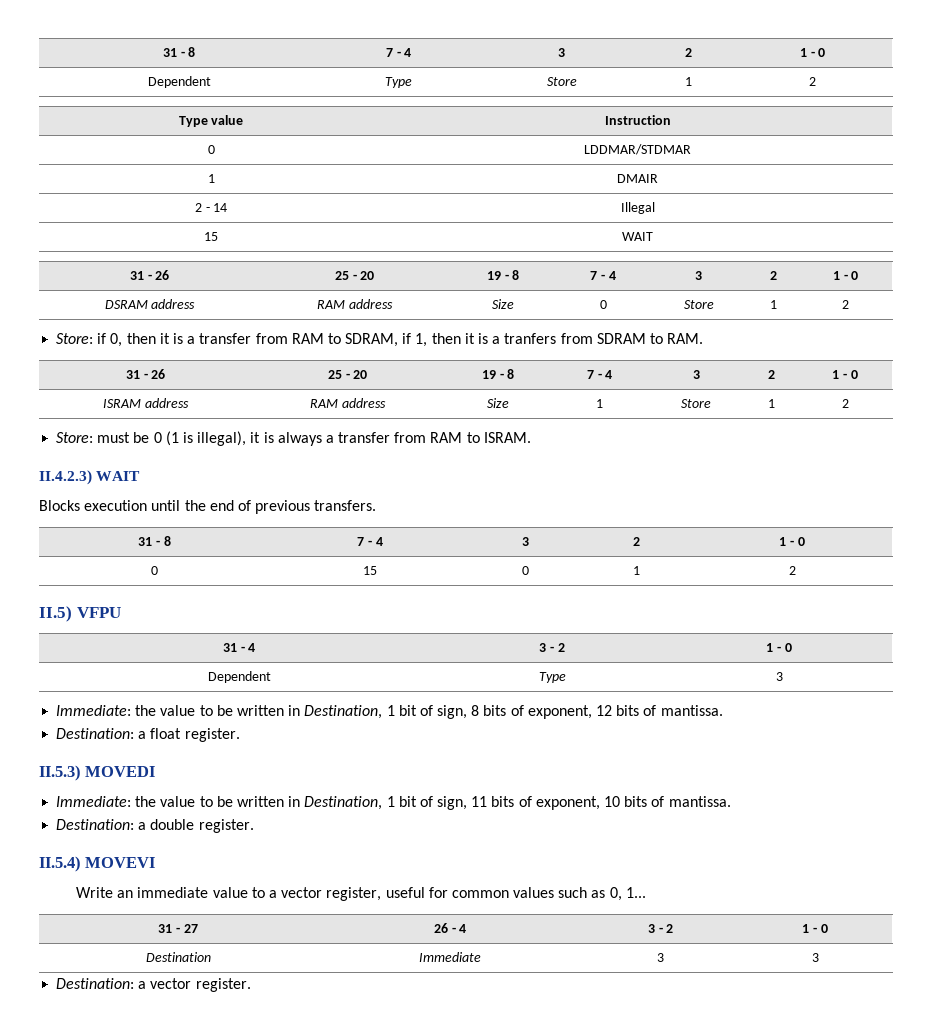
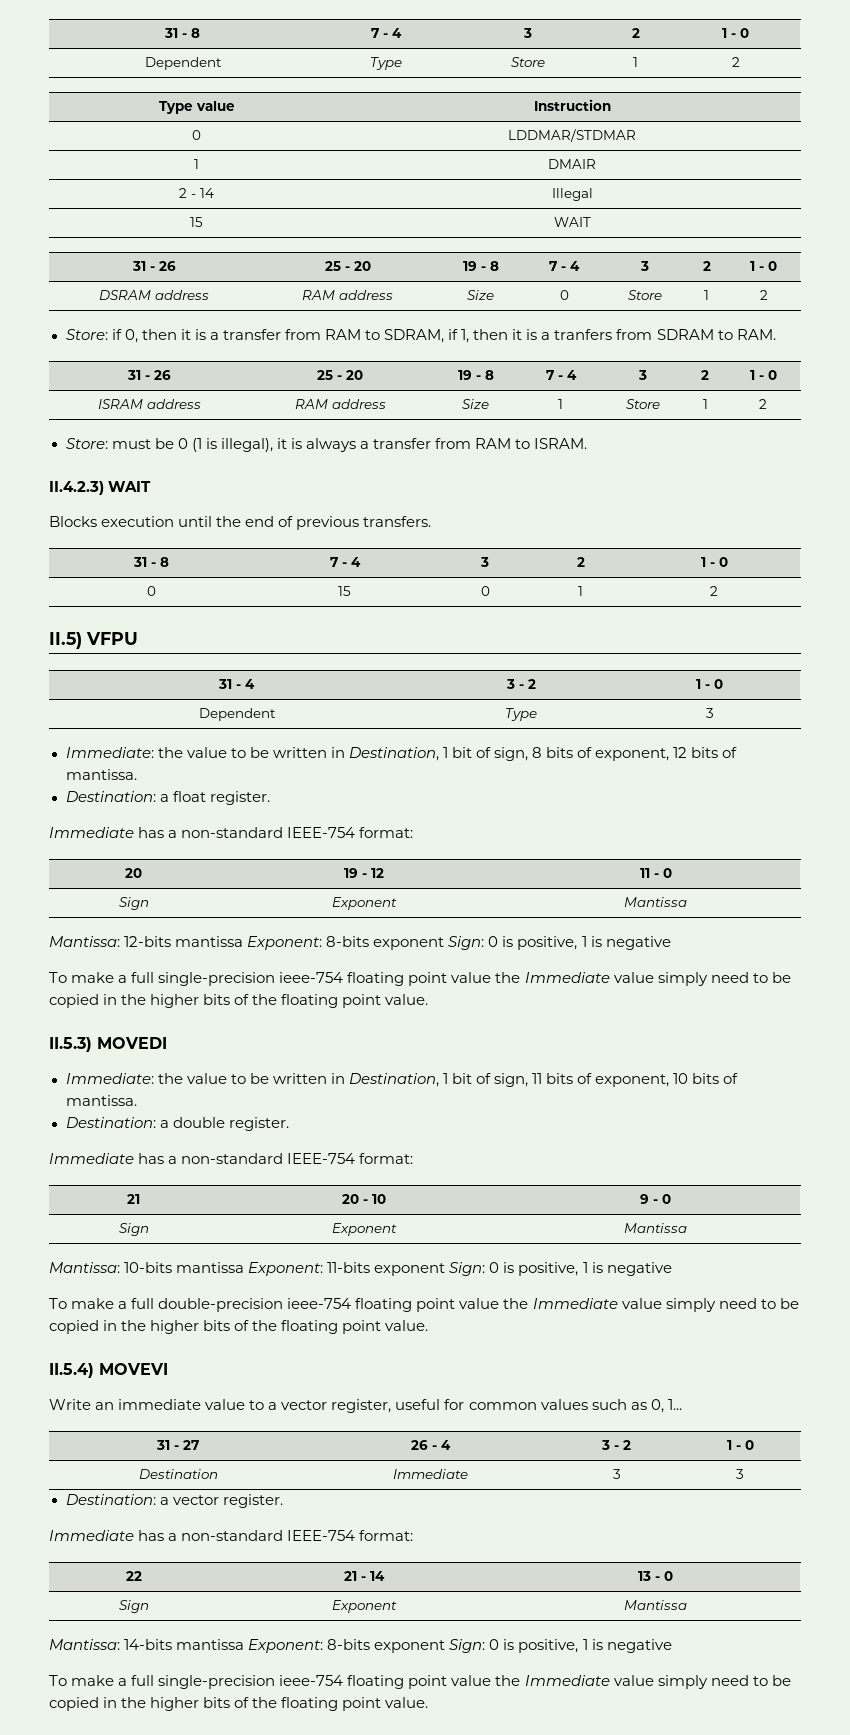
  Destination: a float register.
+ Immediate has a non-standard IEEE-754 format:
+ 20 | 19 - 12 | 11 - 0
+ Sign | Exponent | Mantissa
+ Mantissa: 12-bits mantissa Exponent: 8-bits exponent Sign: 0 is positive, 1 is negative
+ To make a full single-precision ieee-754 floating point value the Immediate value simply need to be copied in the higher bits of the floating point value.
  Destination: a double register.
+ Immediate has a non-standard IEEE-754 format:
+ 21 | 20 - 10 | 9 - 0
+ Sign | Exponent | Mantissa
+ Mantissa: 10-bits mantissa Exponent: 11-bits exponent Sign: 0 is positive, 1 is negative
+ To make a full double-precision ieee-754 floating point value the Immediate value simply need to be copied in the higher bits of the floating point value.
  Destination: a vector register.
+ Immediate has a non-standard IEEE-754 format:
+ 22 | 21 - 14 | 13 - 0
+ Sign | Exponent | Mantissa
+ Mantissa: 14-bits mantissa Exponent: 8-bits exponent Sign: 0 is positive, 1 is negative
+ To make a full single-precision ieee-754 floating point value the Immediate value simply need to be copied in the higher bits of the floating point value.

